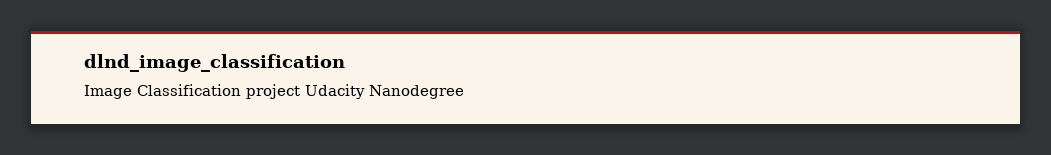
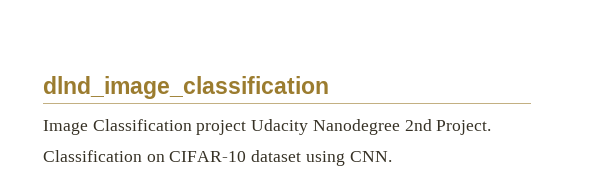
- Image Classification project Udacity Nanodegree
+ Image Classification project Udacity Nanodegree 2nd Project.
+ Classification on CIFAR-10 dataset using CNN.

